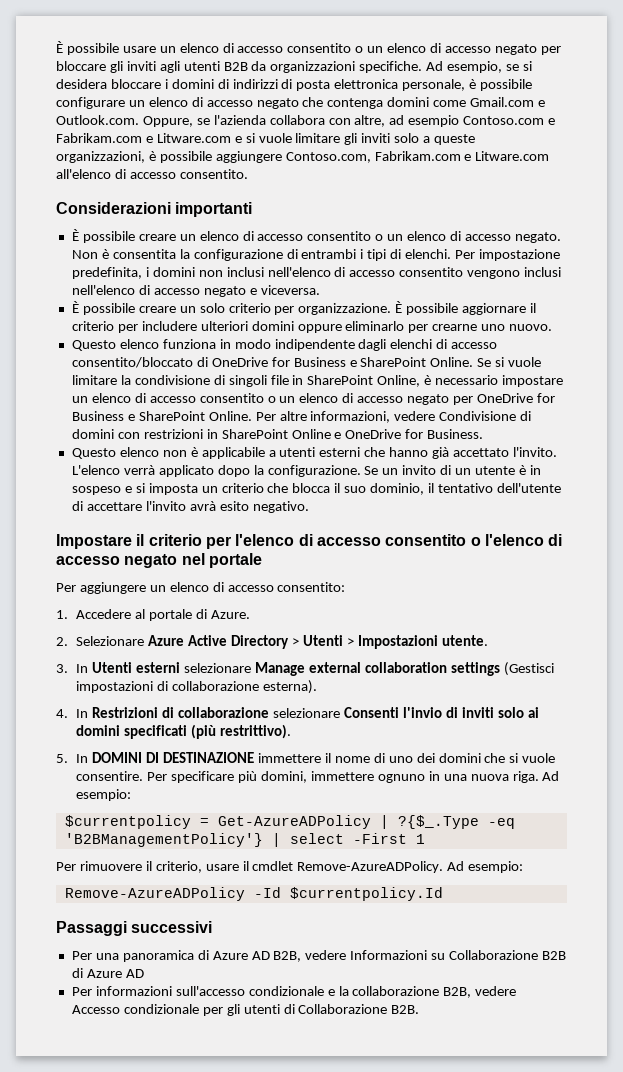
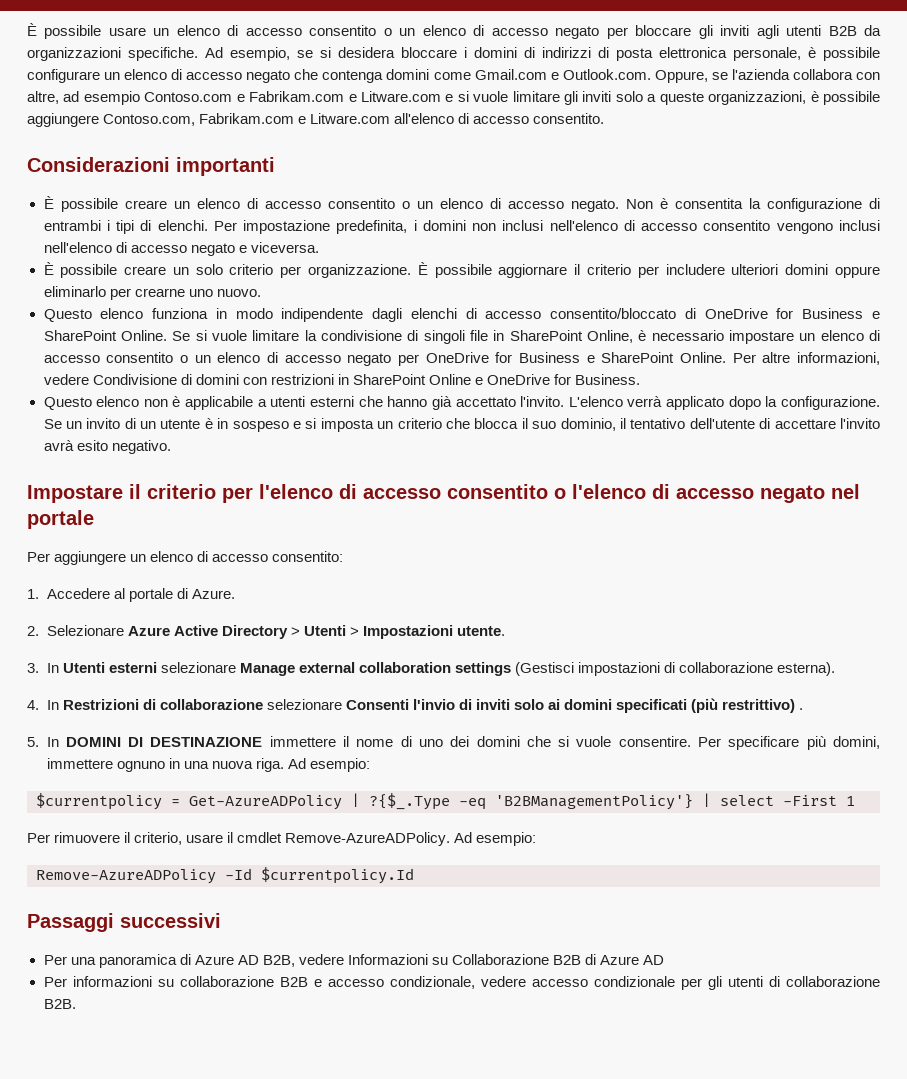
- 4. In Restrizioni di collaborazione selezionare Consenti l'invio di inviti solo ai domini specificati (più restrittivo).
+ 4. In Restrizioni di collaborazione selezionare Consenti l'invio di inviti solo ai domini specificati (più restrittivo) .
- Per informazioni sull'accesso condizionale e la collaborazione B2B, vedere Accesso condizionale per gli utenti di Collaborazione B2B.
+ Per informazioni su collaborazione B2B e accesso condizionale, vedere accesso condizionale per gli utenti di collaborazione B2B.

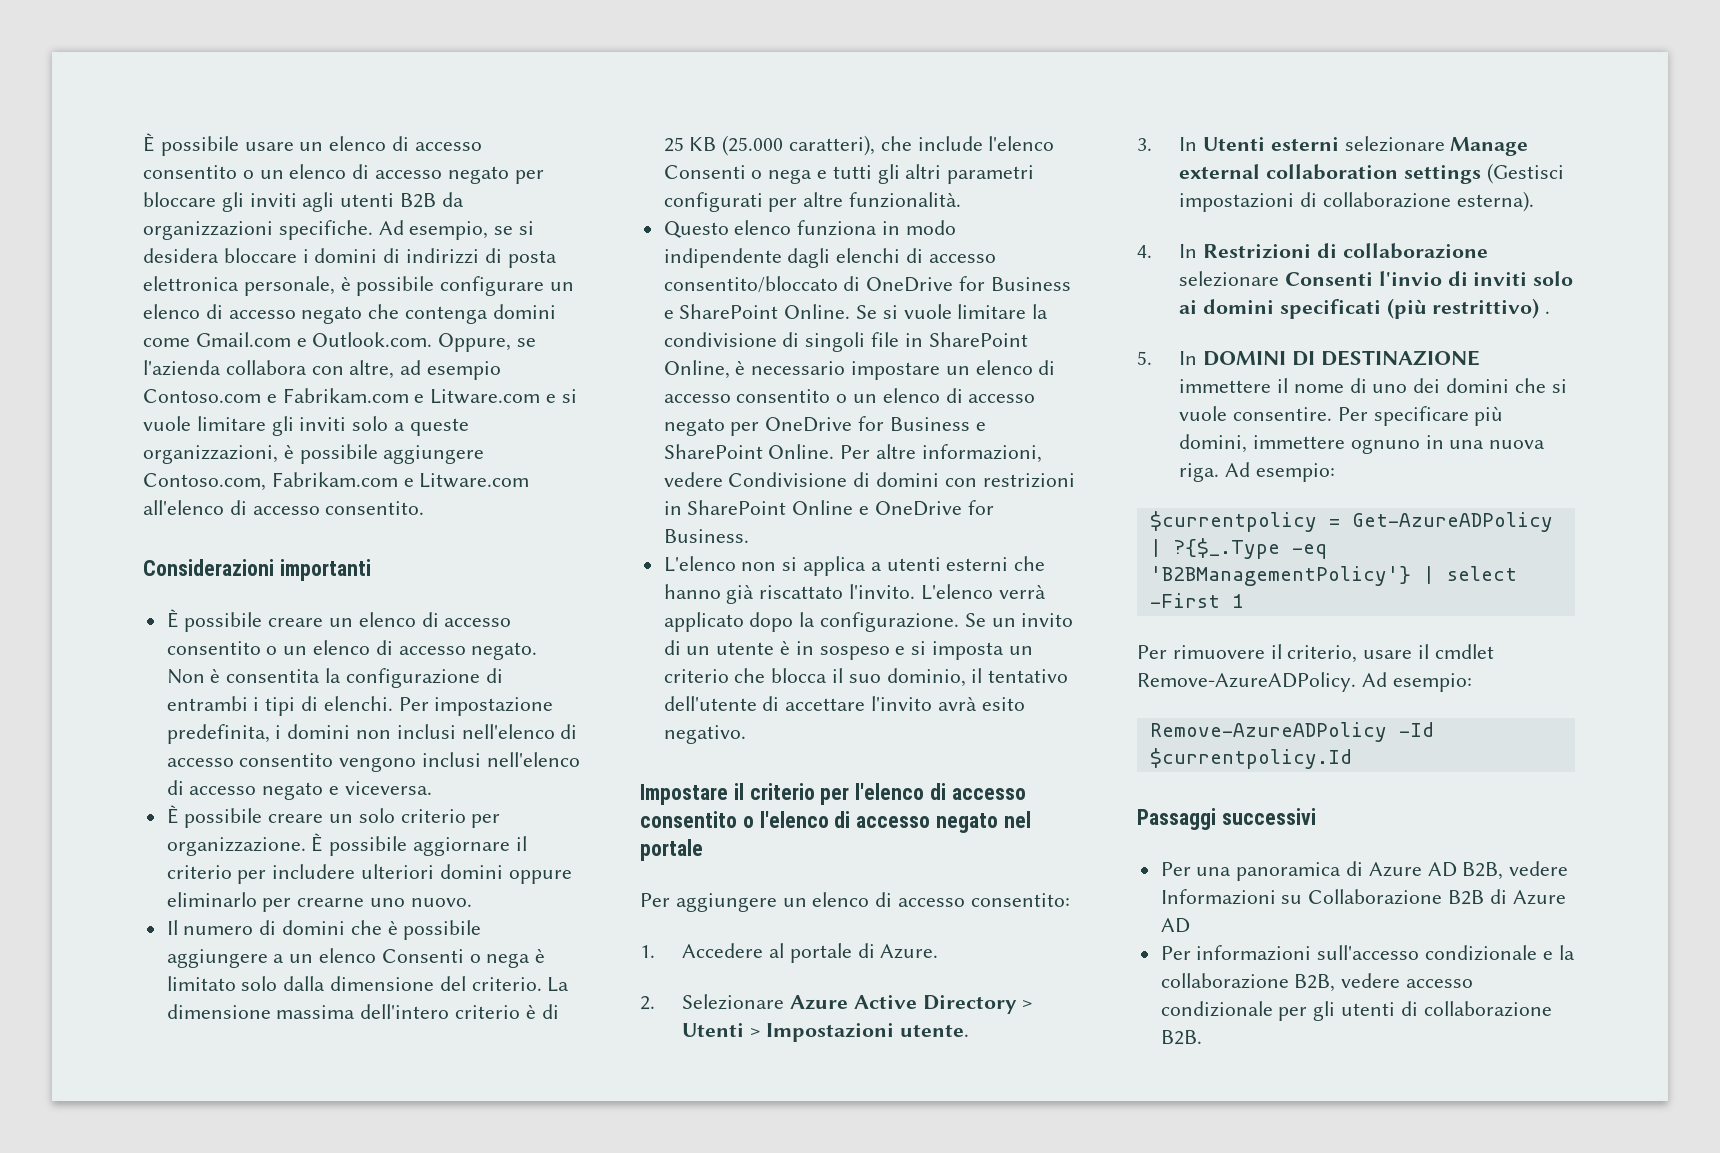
+ Il numero di domini che è possibile aggiungere a un elenco Consenti o nega è limitato solo dalla dimensione del criterio. La dimensione massima dell'intero criterio è di 25 KB (25.000 caratteri), che include l'elenco Consenti o nega e tutti gli altri parametri configurati per altre funzionalità.
- Questo elenco non è applicabile a utenti esterni che hanno già accettato l'invito.
+ L'elenco non si applica a utenti esterni che hanno già riscattato l'invito.
- Per informazioni su collaborazione B2B e accesso condizionale, vedere accesso condizionale per gli utenti di collaborazione B2B.
+ Per informazioni sull'accesso condizionale e la collaborazione B2B, vedere accesso condizionale per gli utenti di collaborazione B2B.

